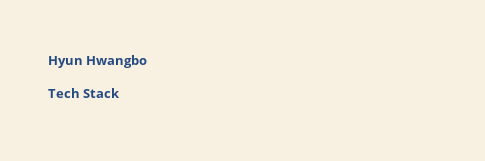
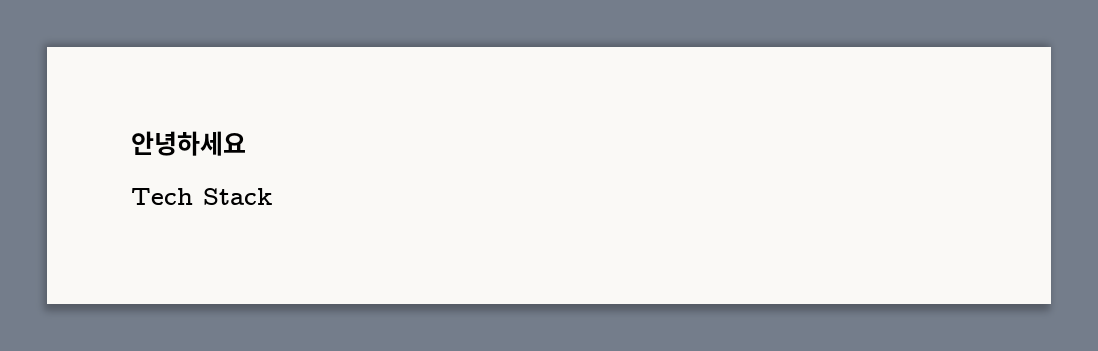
- Hyun Hwangbo
+ 안녕하세요

